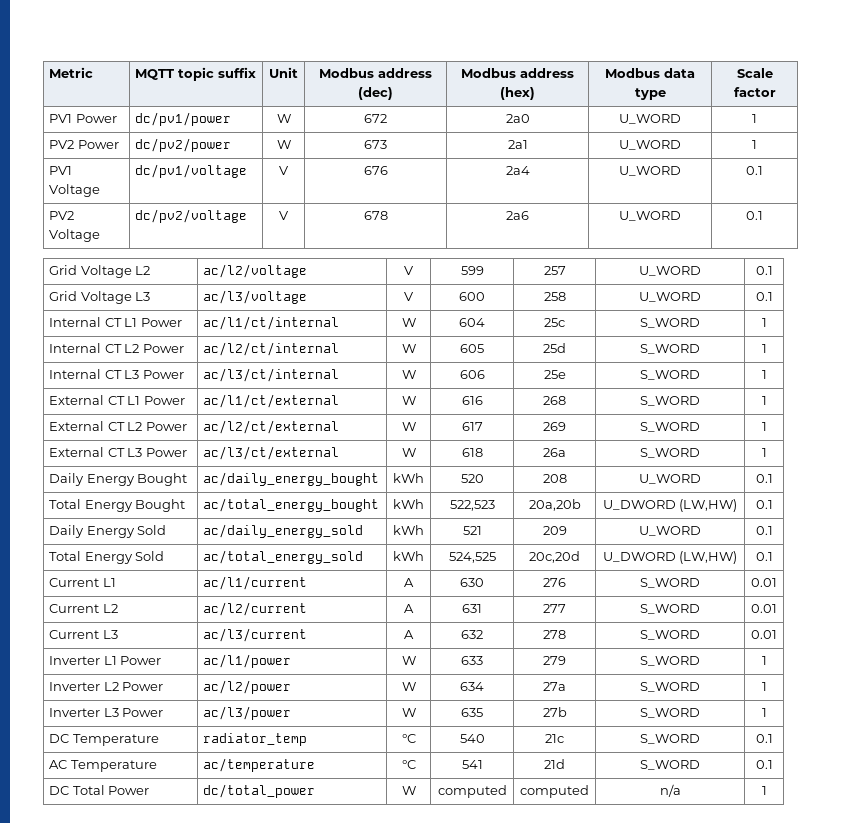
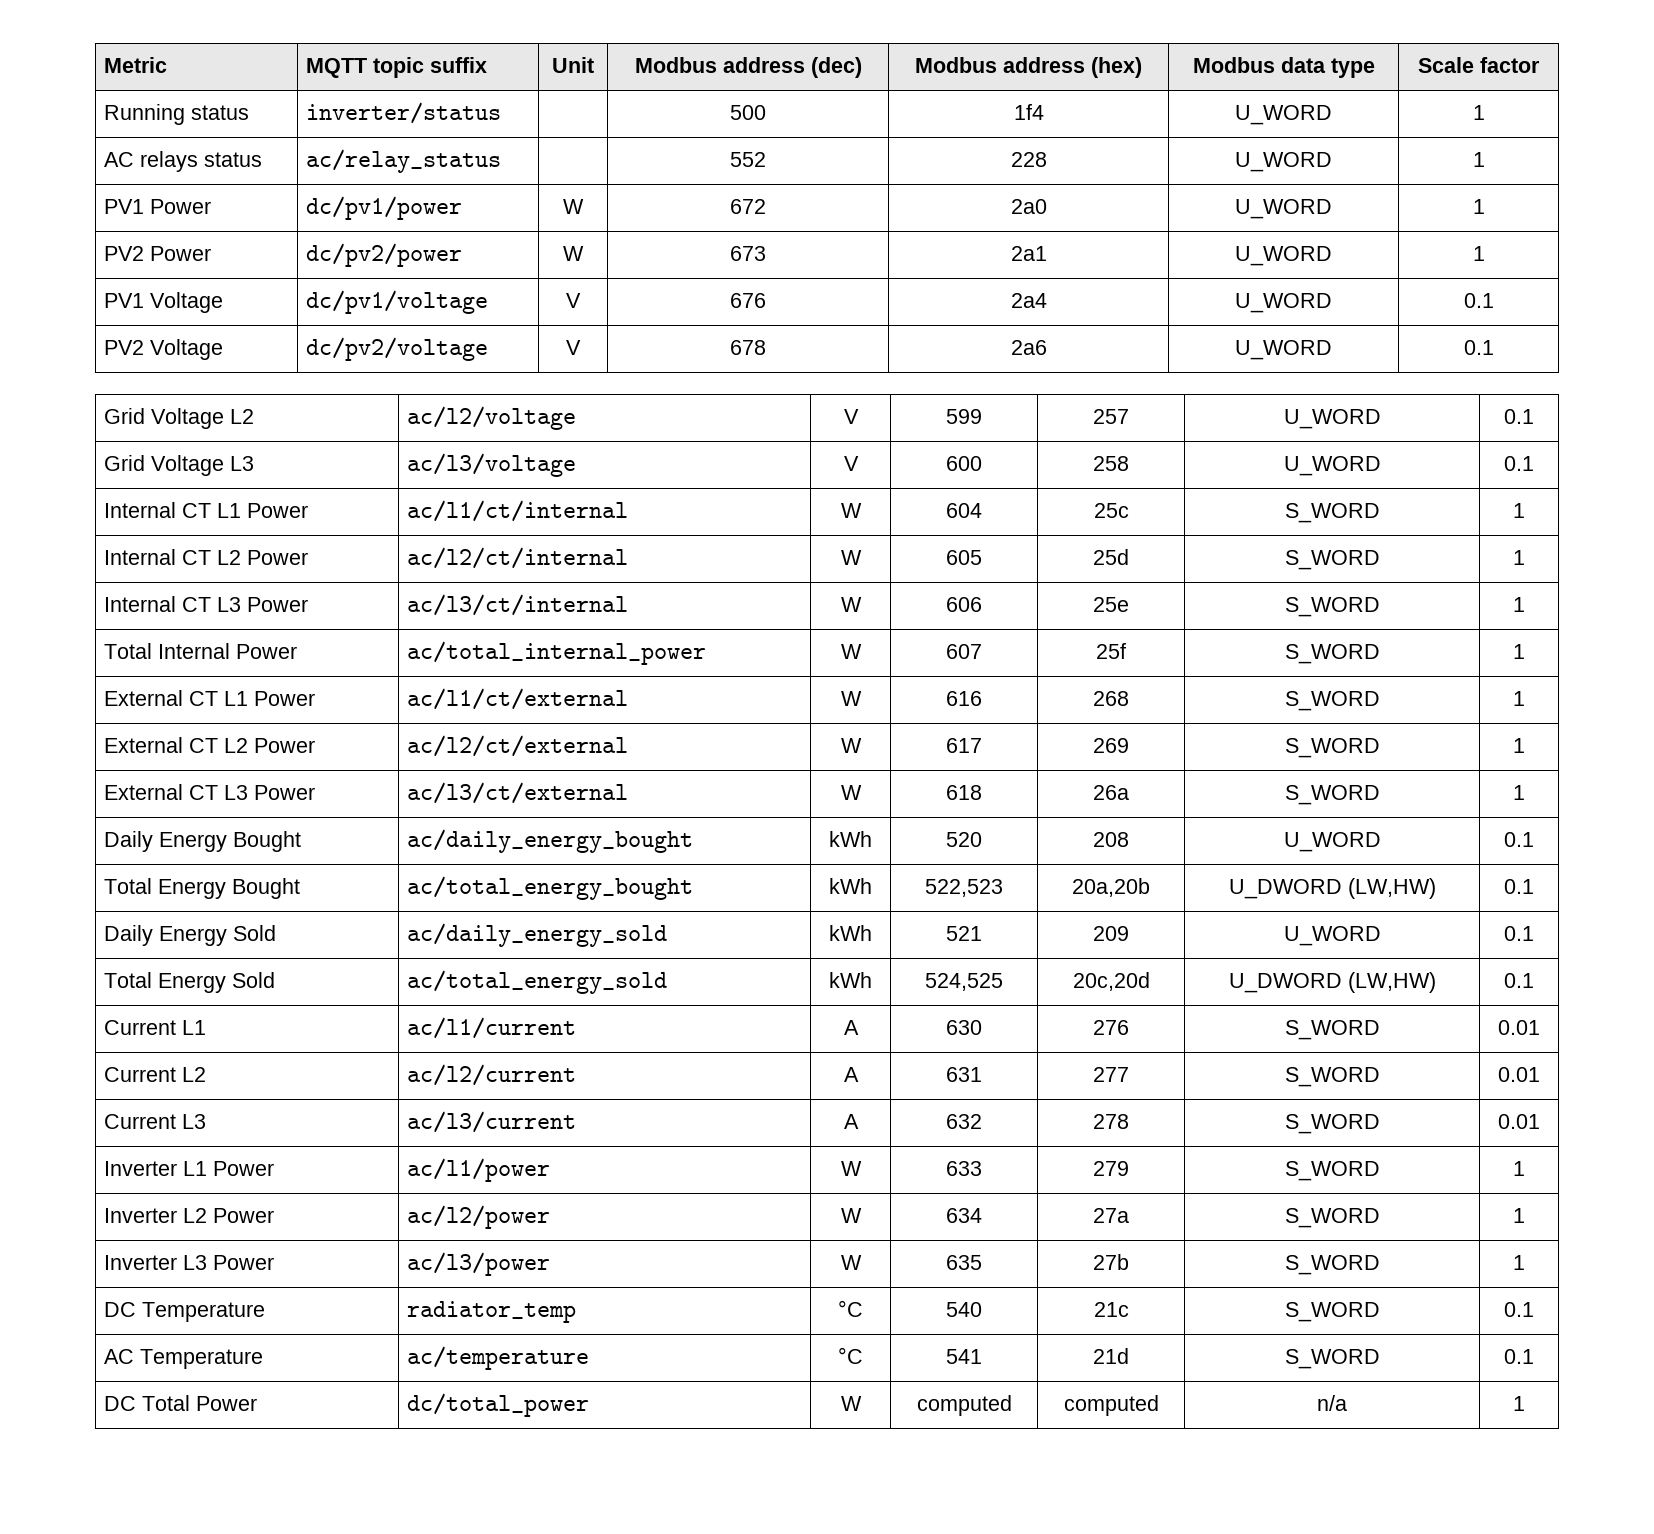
+ Running status | inverter/status | | 500 | 1f4 | U_WORD | 1
+ AC relays status | ac/relay_status | | 552 | 228 | U_WORD | 1
+ Total Internal Power | ac/total_internal_power | W | 607 | 25f | S_WORD | 1

